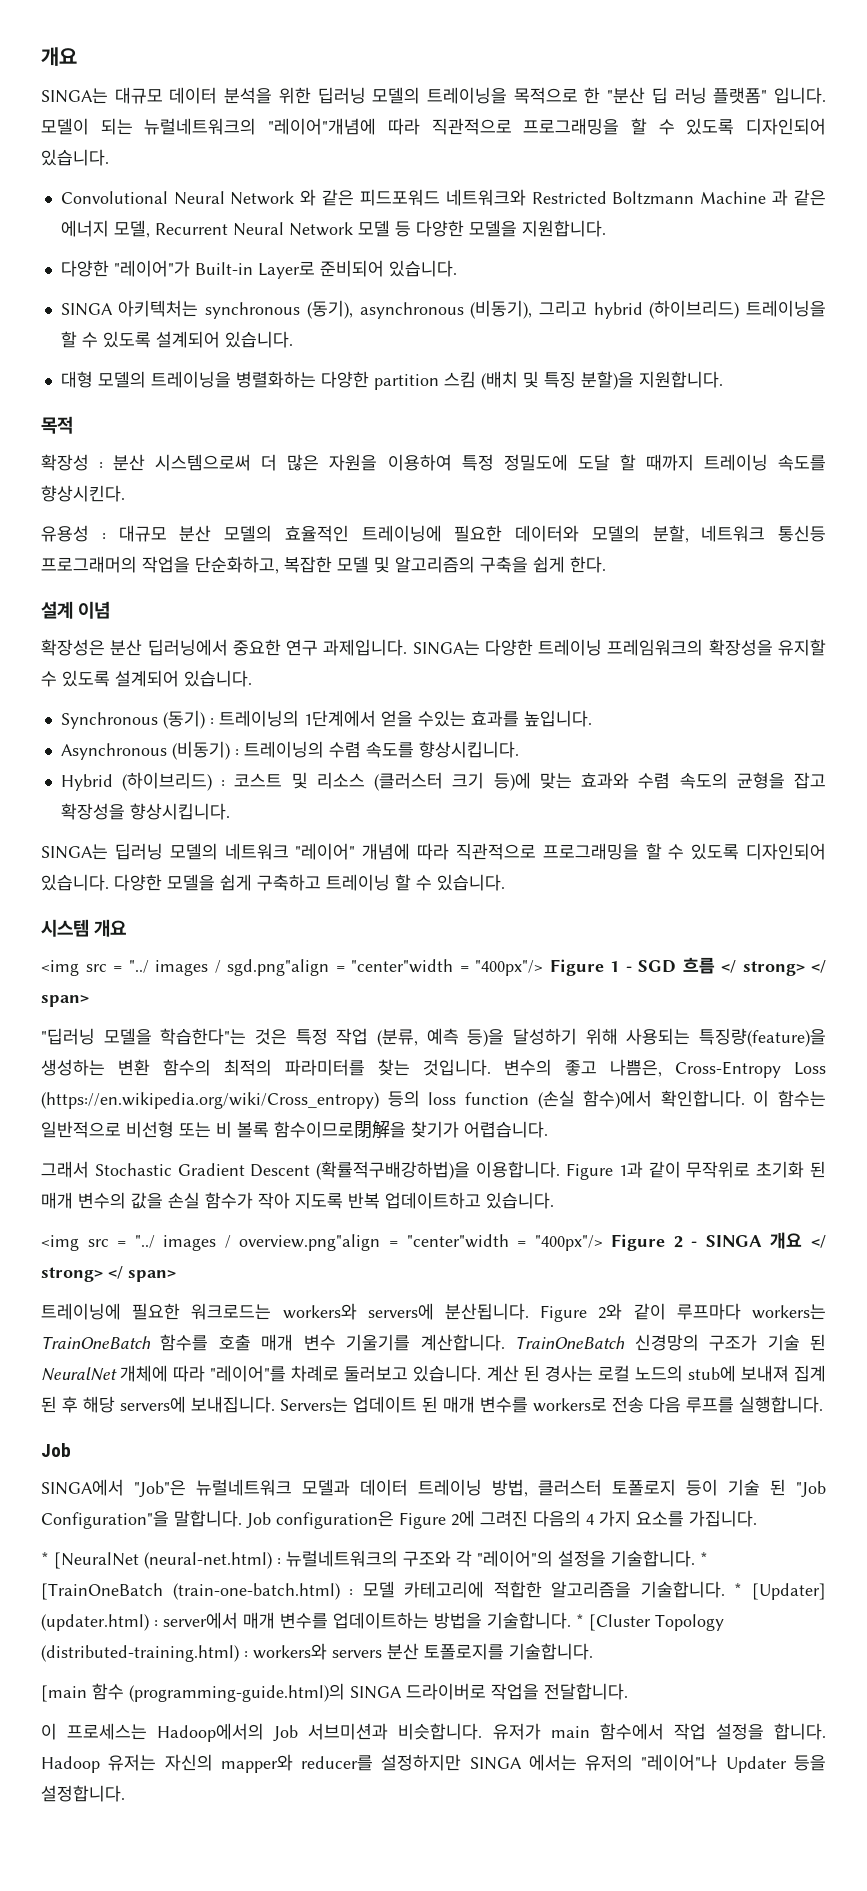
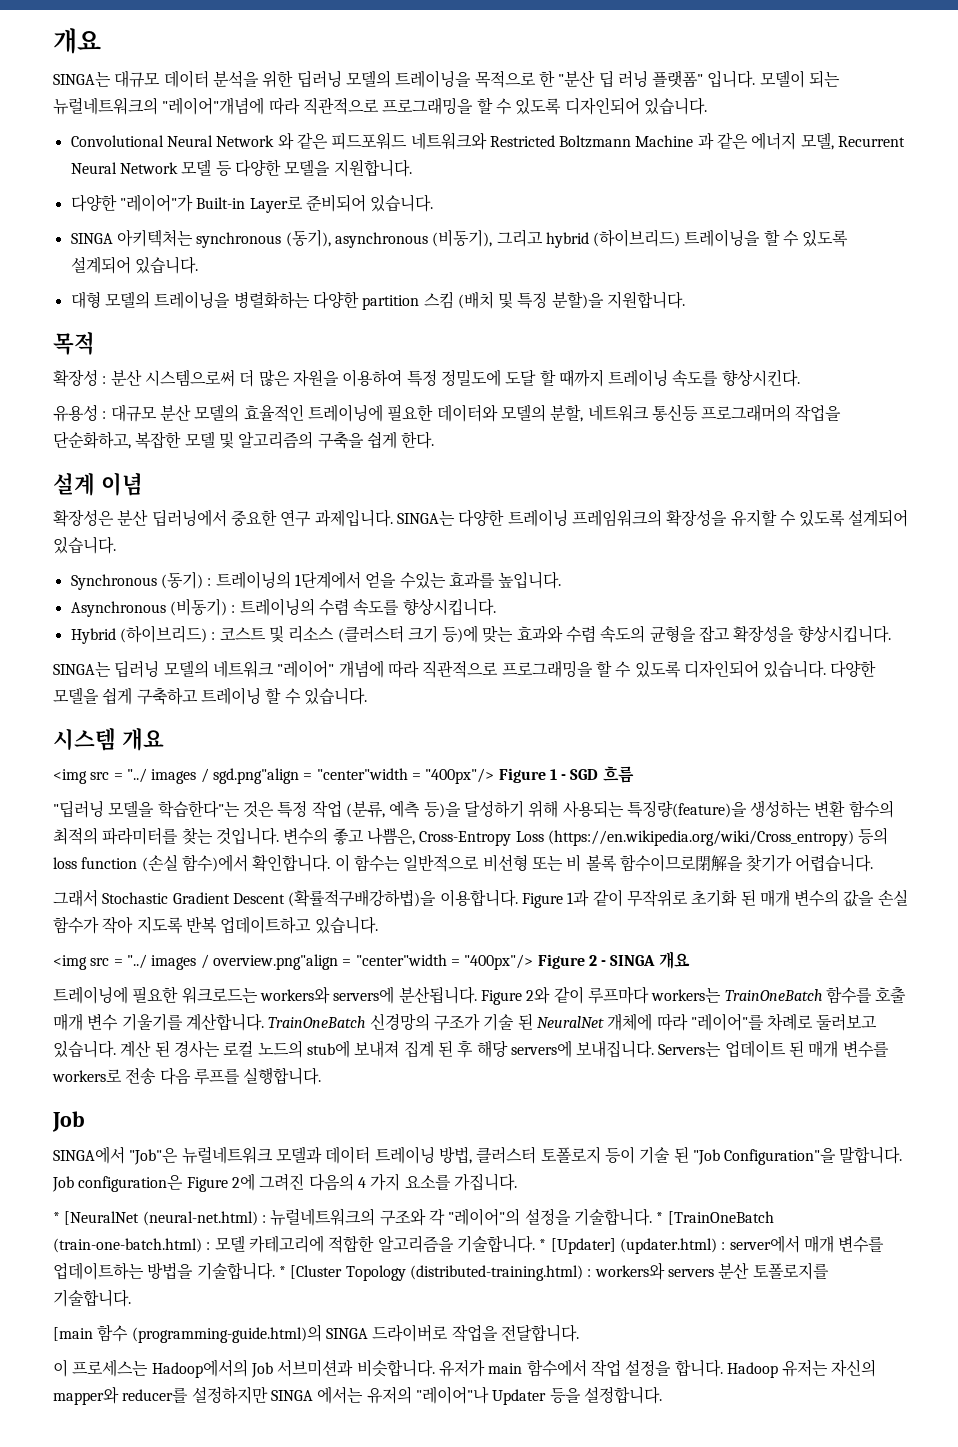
- <img src = "../ images / sgd.png"align = "center"width = "400px"/> Figure 1 - SGD 흐름 </ strong> </ span>
+ <img src = "../ images / sgd.png"align = "center"width = "400px"/> Figure 1 - SGD 흐름
- <img src = "../ images / overview.png"align = "center"width = "400px"/> Figure 2 - SINGA 개요 </ strong> </ span>
+ <img src = "../ images / overview.png"align = "center"width = "400px"/> Figure 2 - SINGA 개요

